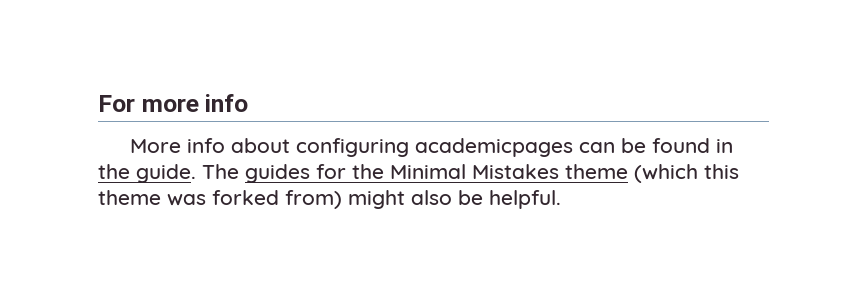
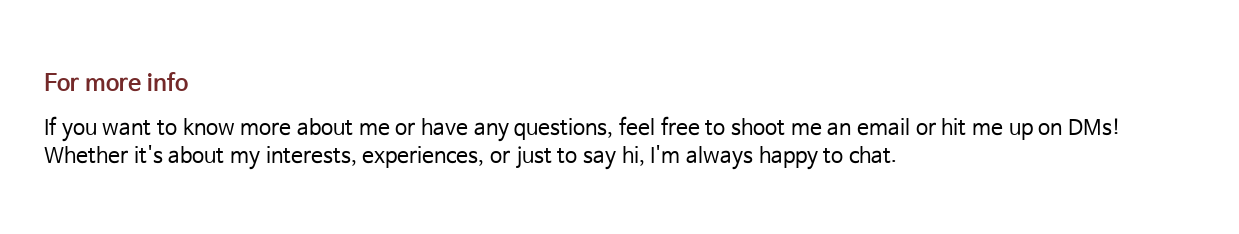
- More info about configuring academicpages can be found in the guide. The guides for the Minimal Mistakes theme (which this theme was forked from) might also be helpful.
+ If you want to know more about me or have any questions, feel free to shoot me an email or hit me up on DMs! Whether it's about my interests, experiences, or just to say hi, I'm always happy to chat.

